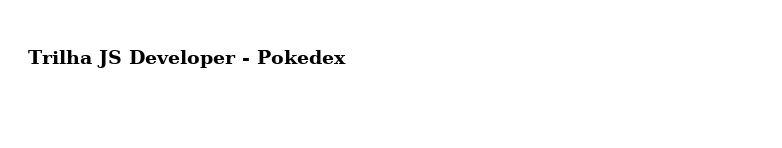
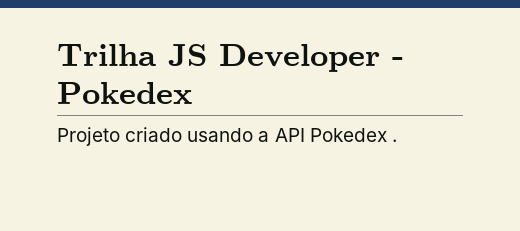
+ Projeto criado usando a API Pokedex .

